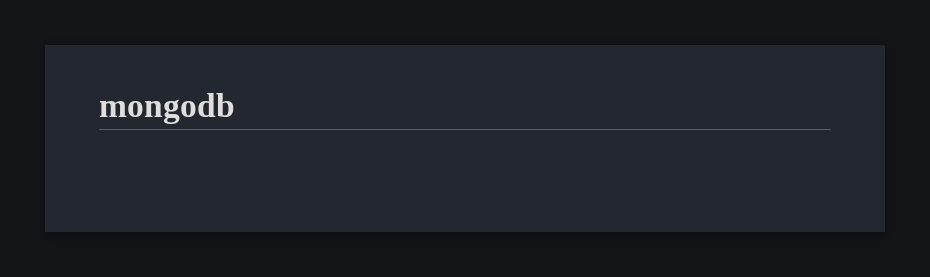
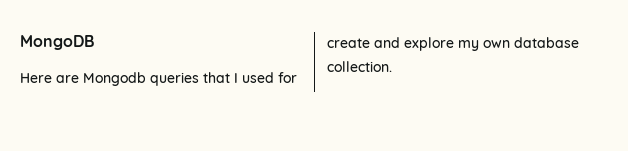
- mongodb
+ MongoDB
+ Here are Mongodb queries that I used for create and explore my own database collection.

